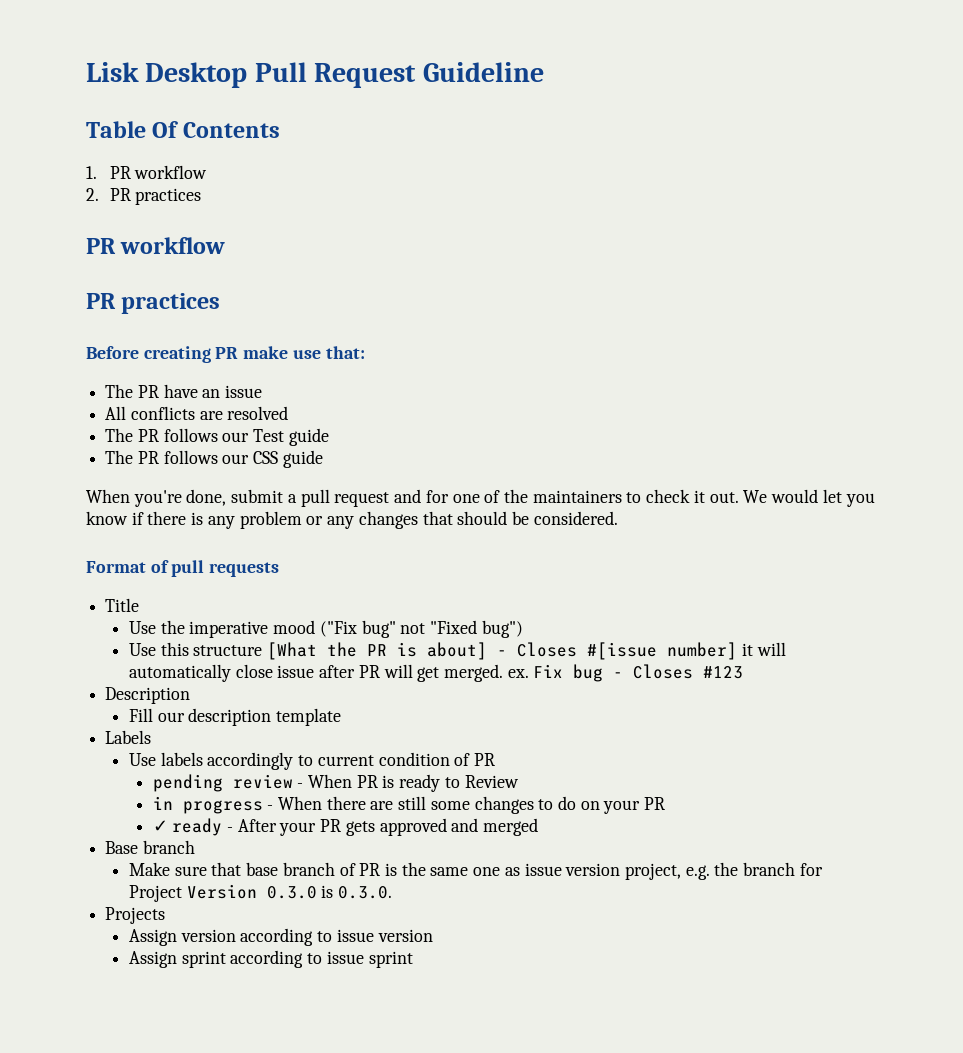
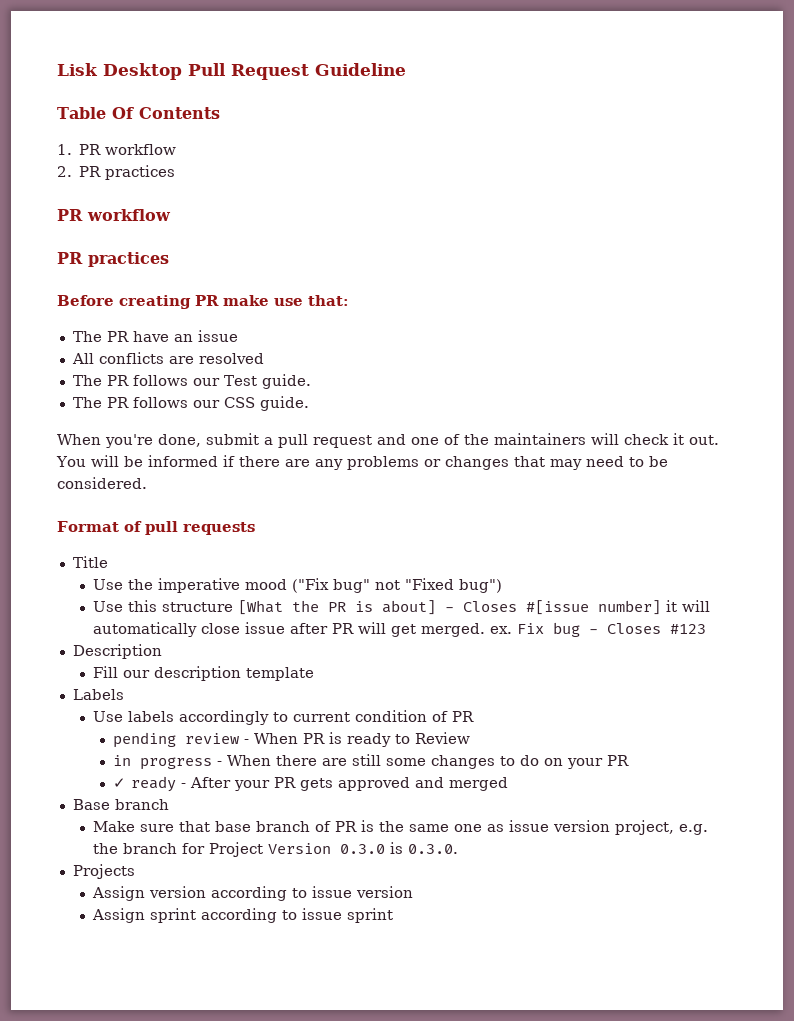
- The PR follows our Test guide
+ The PR follows our Test guide.
- The PR follows our CSS guide
+ The PR follows our CSS guide.
- When you're done, submit a pull request and for one of the maintainers to check it out.
+ When you're done, submit a pull request and one of the maintainers will check it out.
- We would let you know if there is any problem or any changes that should be considered.
+ You will be informed if there are any problems or changes that may need to be considered.

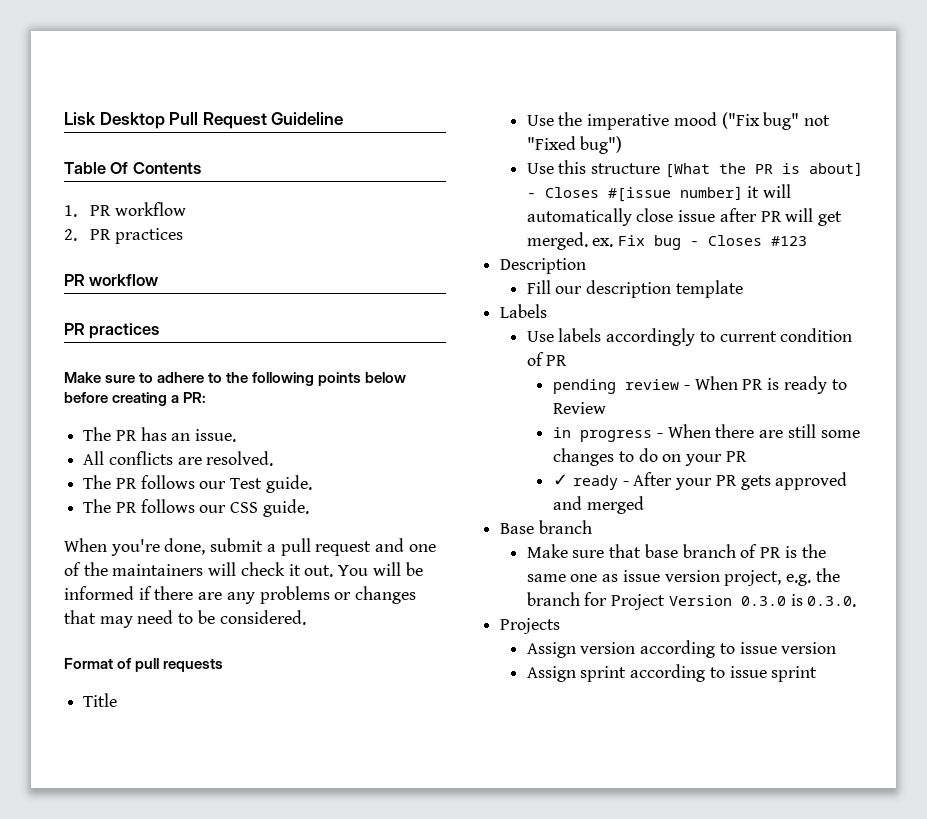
- Before creating PR make use that:
- The PR have an issue
+ Make sure to adhere to the following points below before creating a PR:
+ The PR has an issue.
- All conflicts are resolved
+ All conflicts are resolved.

